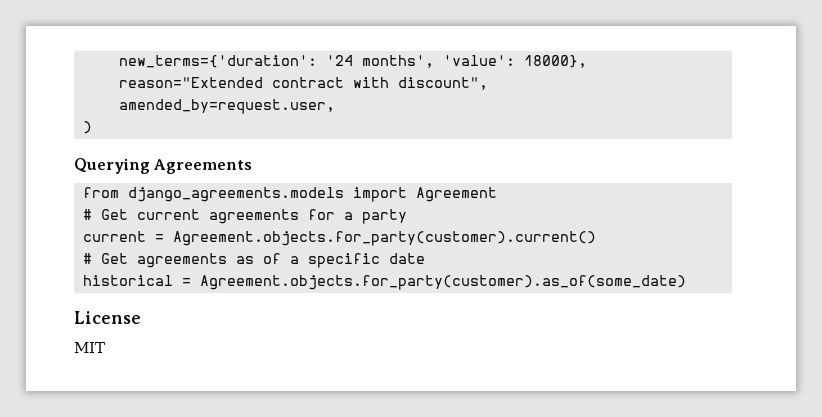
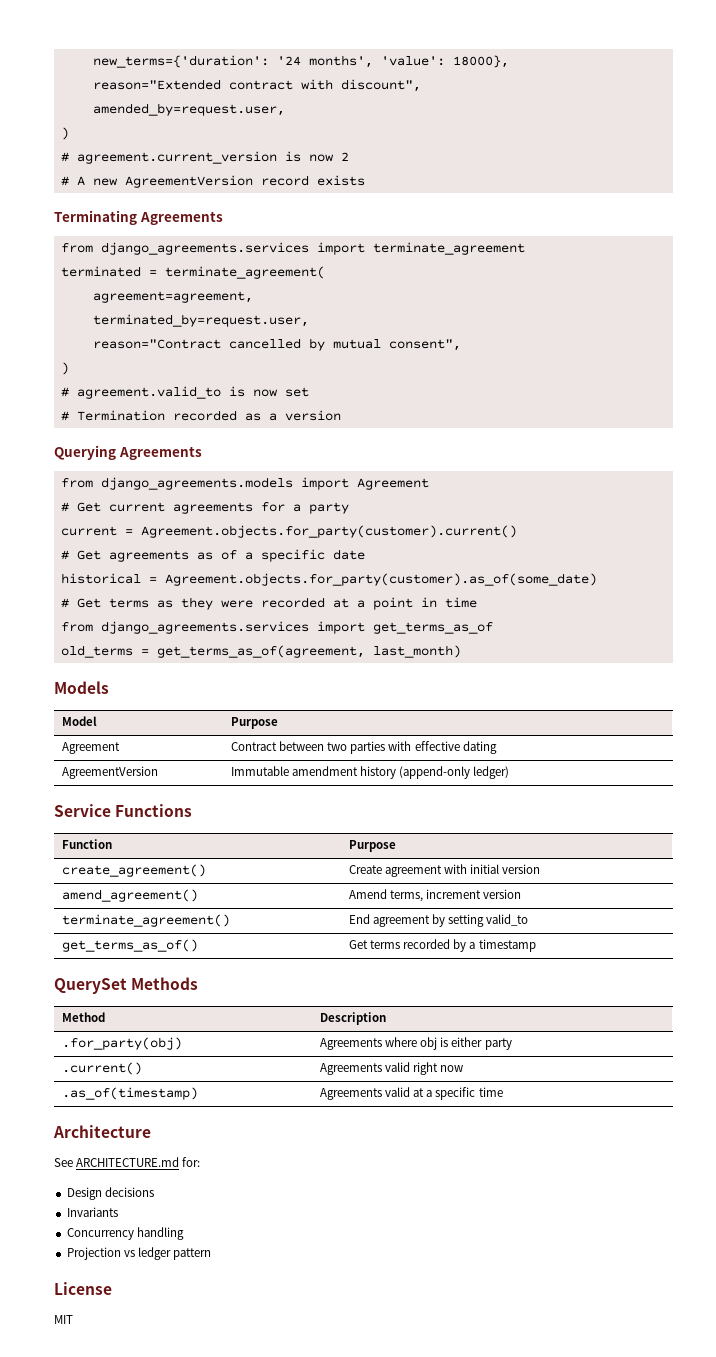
+ # agreement.current_version is now 2
+ # A new AgreementVersion record exists
+ Terminating Agreements
+ from django_agreements.services import terminate_agreement
+ terminated = terminate_agreement(
+ agreement=agreement,
+ terminated_by=request.user,
+ reason="Contract cancelled by mutual consent",
+ )
+ # agreement.valid_to is now set
+ # Termination recorded as a version
+ # Get terms as they were recorded at a point in time
+ from django_agreements.services import get_terms_as_of
+ old_terms = get_terms_as_of(agreement, last_month)
+ Models
+ Model | Purpose
+ Agreement | Contract between two parties with effective dating
+ AgreementVersion | Immutable amendment history (append-only ledger)
+ Service Functions
+ Function | Purpose
+ create_agreement() | Create agreement with initial version
+ amend_agreement() | Amend terms, increment version
+ terminate_agreement() | End agreement by setting valid_to
+ get_terms_as_of() | Get terms recorded by a timestamp
+ QuerySet Methods
+ Method | Description
+ .for_party(obj) | Agreements where obj is either party
+ .current() | Agreements valid right now
+ .as_of(timestamp) | Agreements valid at a specific time
+ Architecture
+ See ARCHITECTURE.md for:
+ Design decisions
+ Invariants
+ Concurrency handling
+ Projection vs ledger pattern

